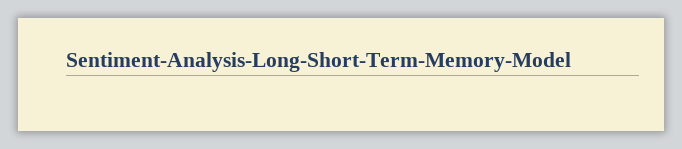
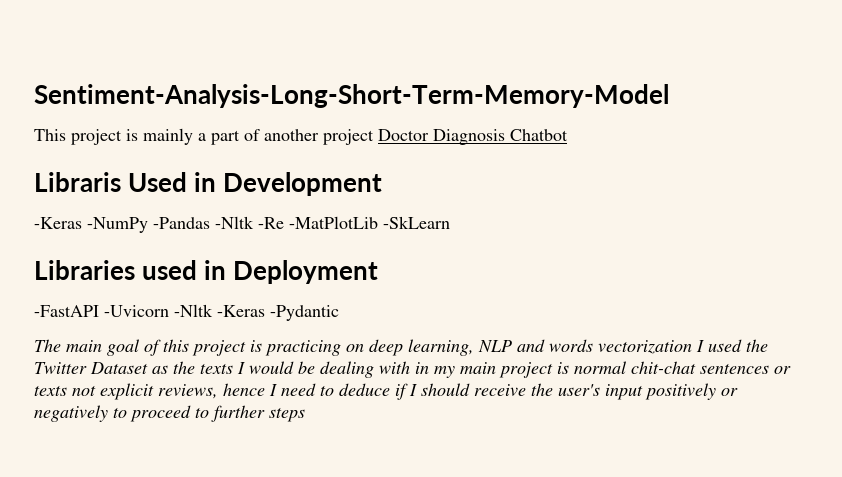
+ This project is mainly a part of another project Doctor Diagnosis Chatbot
+ Libraris Used in Development
+ -Keras -NumPy -Pandas -Nltk -Re -MatPlotLib -SkLearn
+ Libraries used in Deployment
+ -FastAPI -Uvicorn -Nltk -Keras -Pydantic
+ The main goal of this project is practicing on deep learning, NLP and words vectorization I used the Twitter Dataset as the texts I would be dealing with in my main project is normal chit-chat sentences or texts not explicit reviews, hence I need to deduce if I should receive the user's input positively or negatively to proceed to further steps

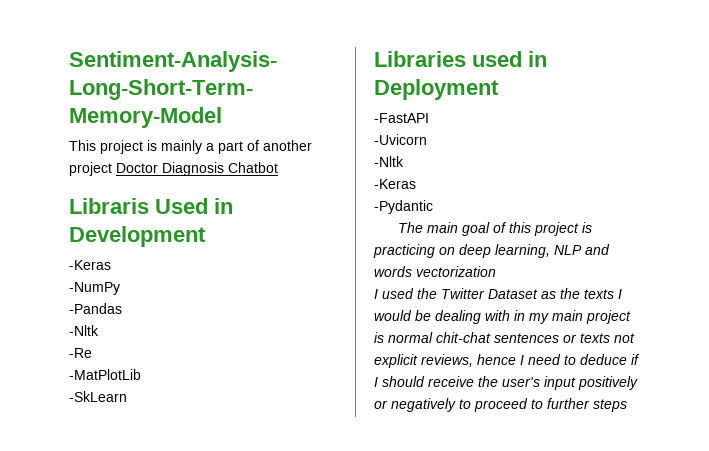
  Libraris Used in Development
- -Keras -NumPy -Pandas -Nltk -Re -MatPlotLib -SkLearn
+ -Keras
+ -NumPy
+ -Pandas
+ -Nltk
+ -Re
+ -MatPlotLib
+ -SkLearn
- -FastAPI -Uvicorn -Nltk -Keras -Pydantic
+ -FastAPI
+ -Uvicorn
+ -Nltk
+ -Keras
+ -Pydantic
- The main goal of this project is practicing on deep learning, NLP and words vectorization I used the Twitter Dataset as the texts I would be dealing with in my main project is normal chit-chat sentences or texts not explicit reviews, hence I need to deduce if I should receive the user's input positively or negatively to proceed to further steps
+ The main goal of this project is practicing on deep learning, NLP and words vectorization
+ I used the Twitter Dataset as the texts I would be dealing with in my main project is normal chit-chat sentences or texts not explicit reviews, hence I need to deduce if I should receive the user's input positively or negatively to proceed to further steps

